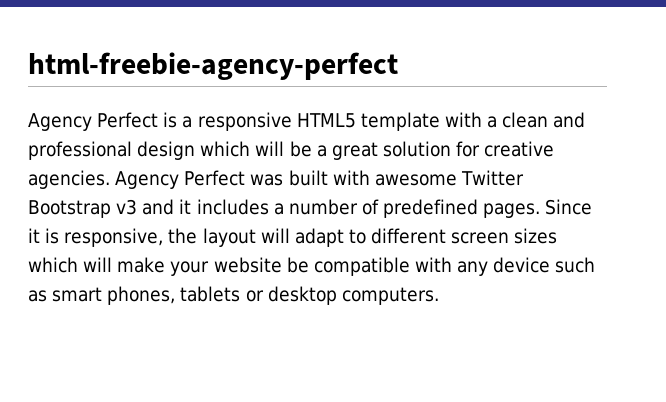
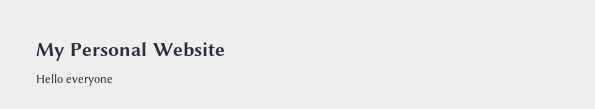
- html-freebie-agency-perfect
- Agency Perfect is a responsive HTML5 template with a clean and professional design which will be a great solution for creative agencies. Agency Perfect was built with awesome Twitter Bootstrap v3 and it includes a number of predefined pages. Since it is responsive, the layout will adapt to different screen sizes which will make your website be compatible with any device such as smart phones, tablets or desktop computers.
+ My Personal Website
+ Hello everyone

